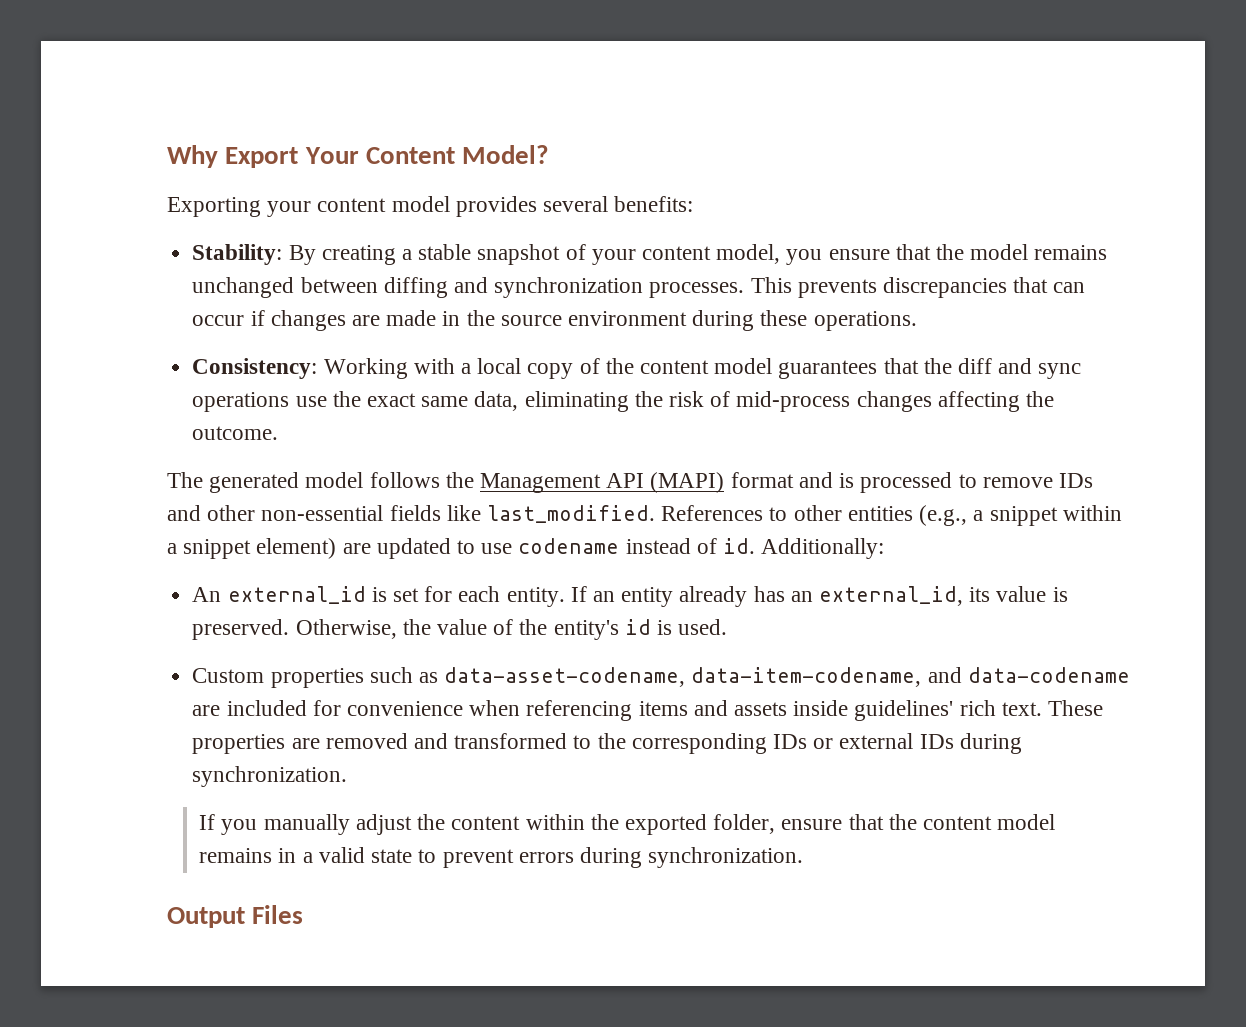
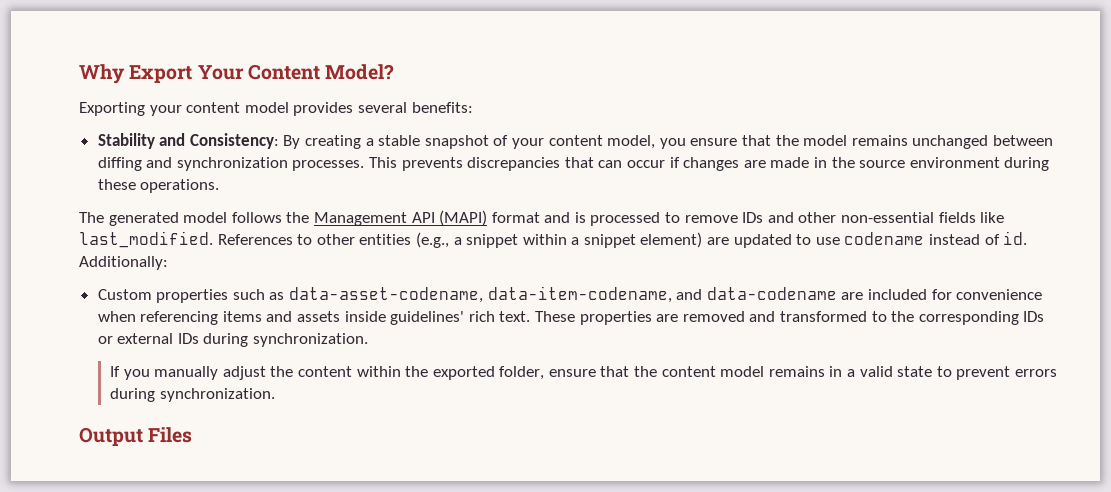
- Stability: By creating a stable snapshot of your content model, you ensure that the model remains unchanged between diffing and synchronization processes.
+ Stability and Consistency: By creating a stable snapshot of your content model, you ensure that the model remains unchanged between diffing and synchronization processes.
- Consistency: Working with a local copy of the content model guarantees that the diff and sync operations use the exact same data, eliminating the risk of mid-process changes affecting the outcome.
- An external_id is set for each entity. If an entity already has an external_id, its value is preserved. Otherwise, the value of the entity's id is used.

